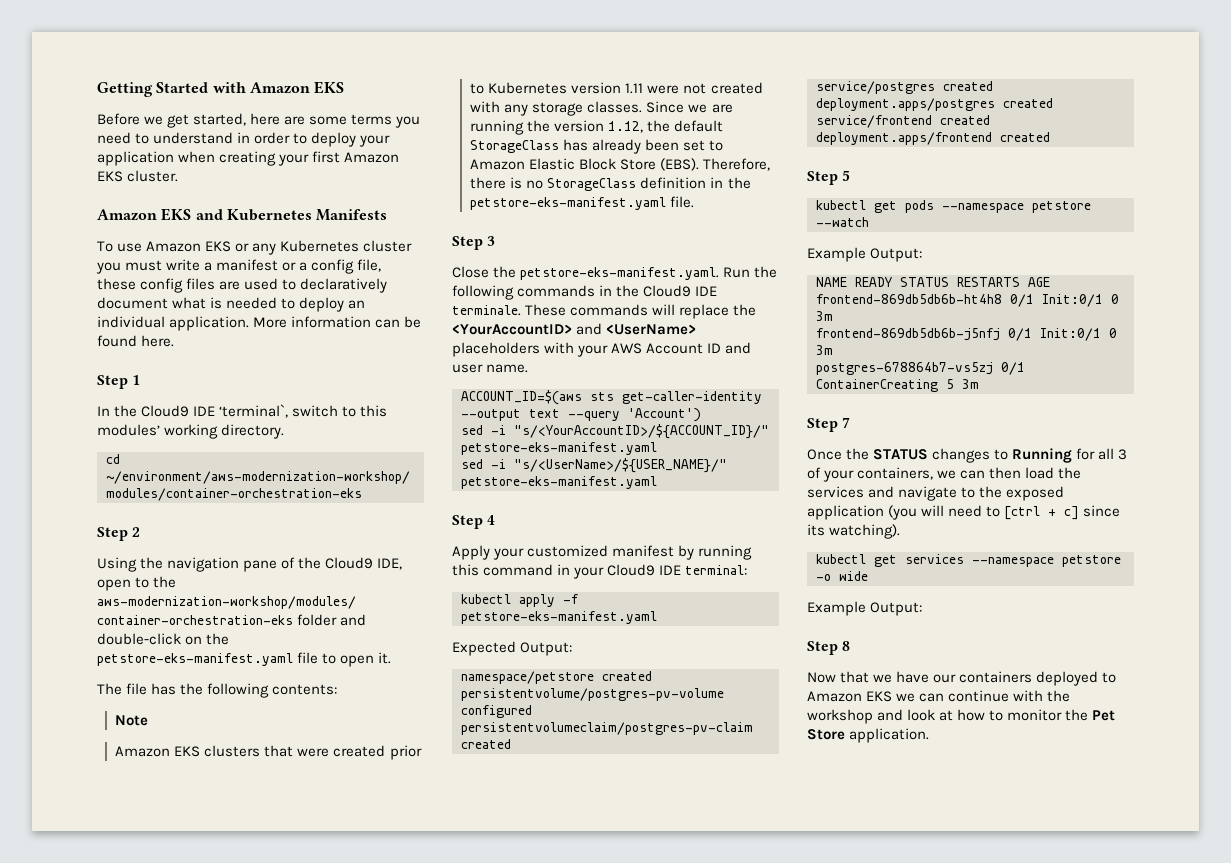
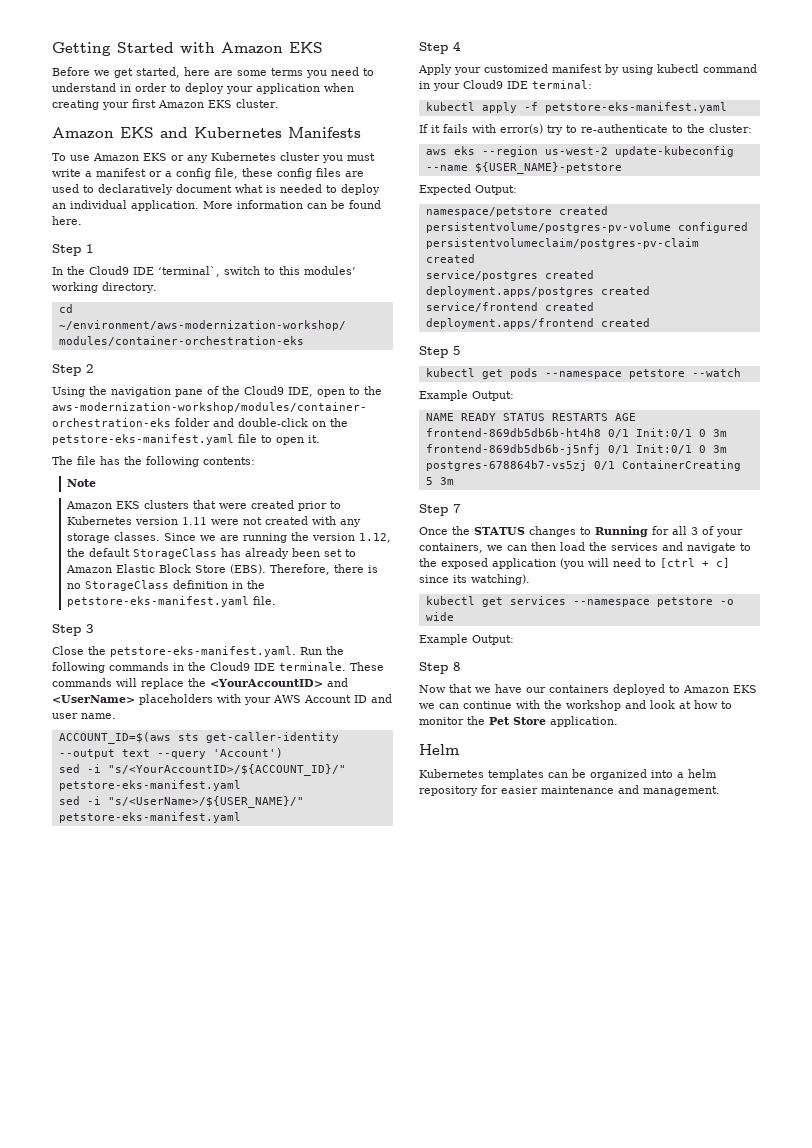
- Apply your customized manifest by running this command in your Cloud9 IDE terminal:
+ Apply your customized manifest by using kubectl command in your Cloud9 IDE terminal:
+ If it fails with error(s) try to re-authenticate to the cluster:
+ aws eks --region us-west-2 update-kubeconfig --name ${USER_NAME}-petstore
+ Helm
+ Kubernetes templates can be organized into a helm repository for easier maintenance and management.

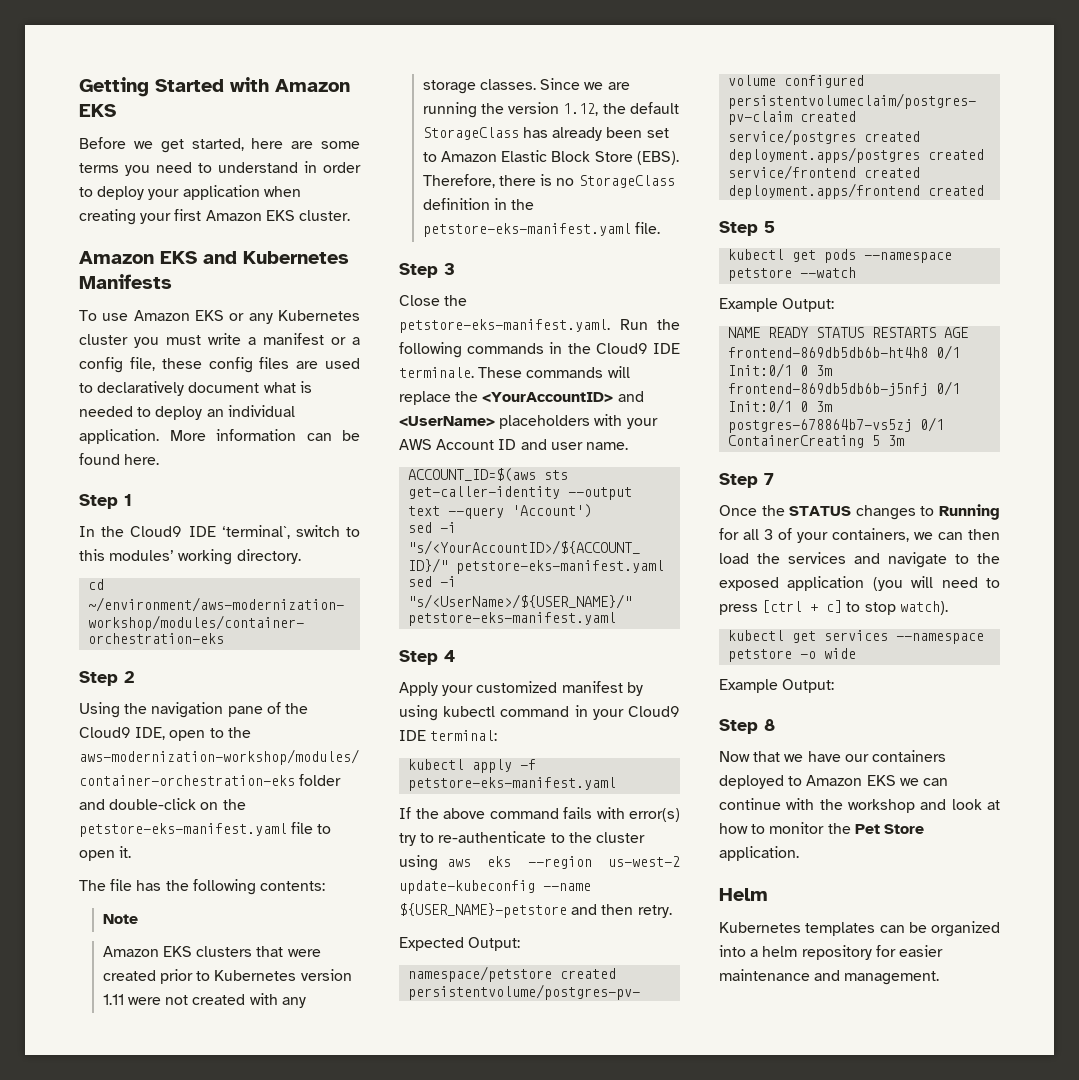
- If it fails with error(s) try to re-authenticate to the cluster:
- aws eks --region us-west-2 update-kubeconfig --name ${USER_NAME}-petstore
+ If the above command fails with error(s) try to re-authenticate to the cluster using aws eks --region us-west-2 update-kubeconfig --name ${USER_NAME}-petstore and then retry.
- Once the STATUS changes to Running for all 3 of your containers, we can then load the services and navigate to the exposed application (you will need to [ctrl + c] since its watching).
+ Once the STATUS changes to Running for all 3 of your containers, we can then load the services and navigate to the exposed application (you will need to press [ctrl + c] to stop watch).

